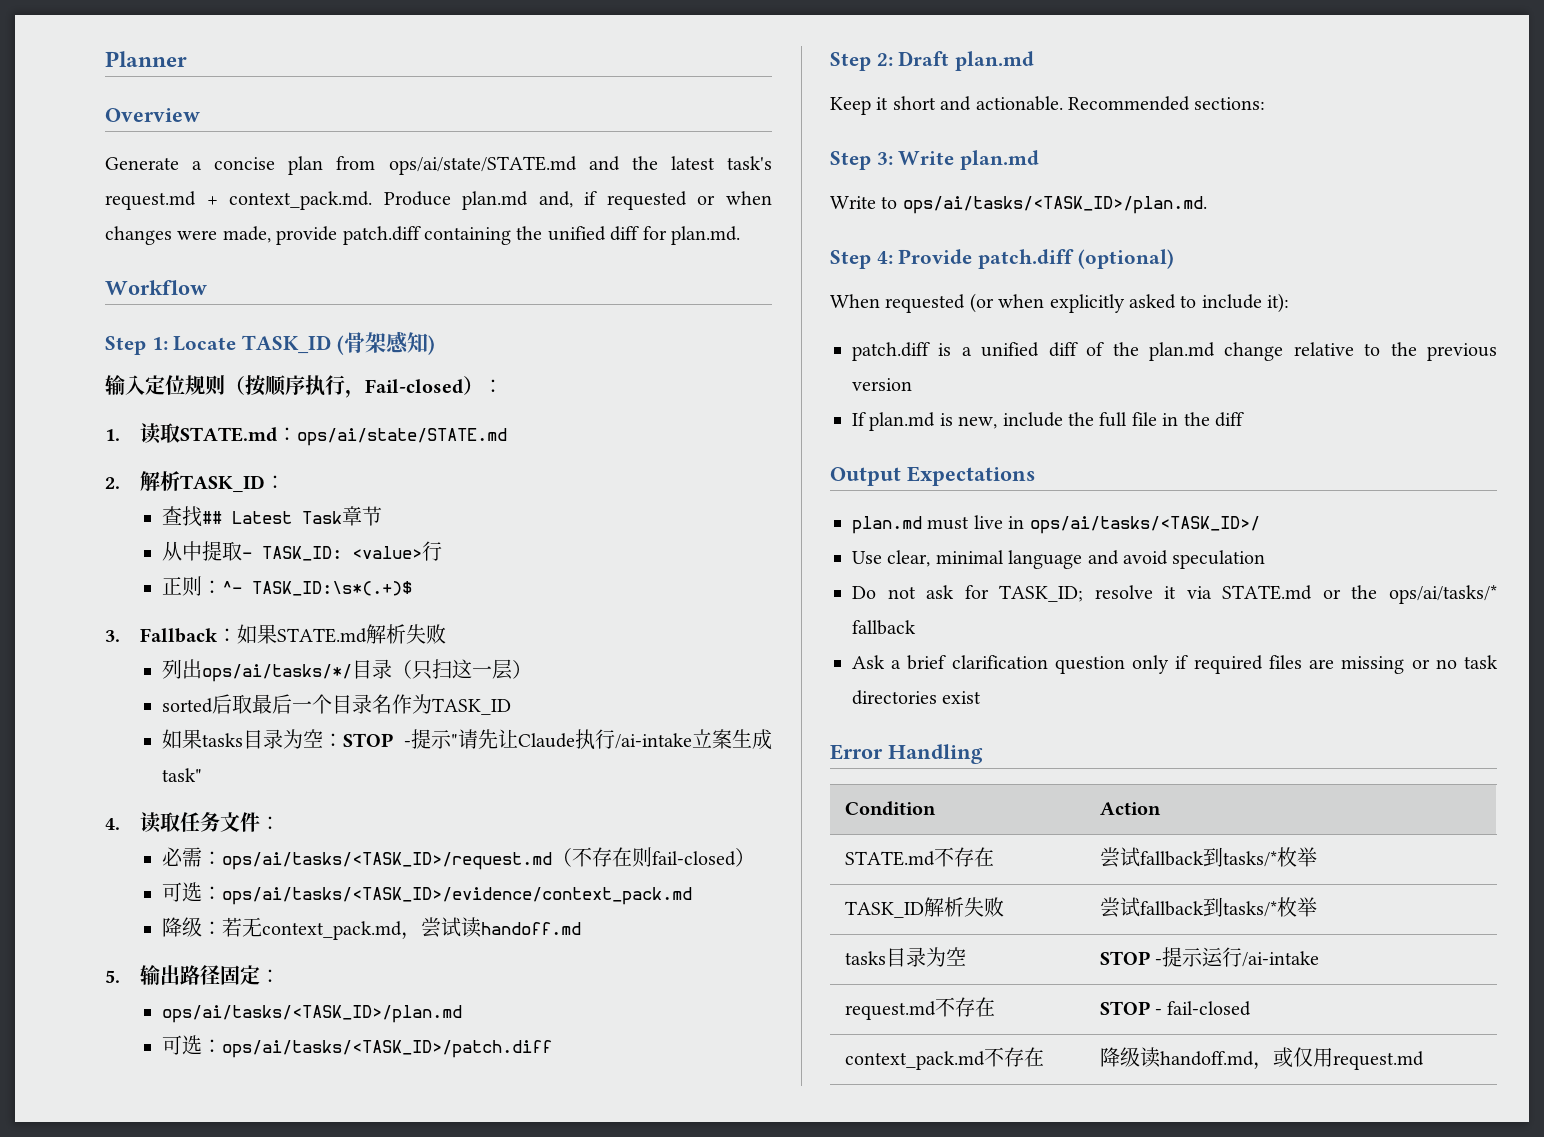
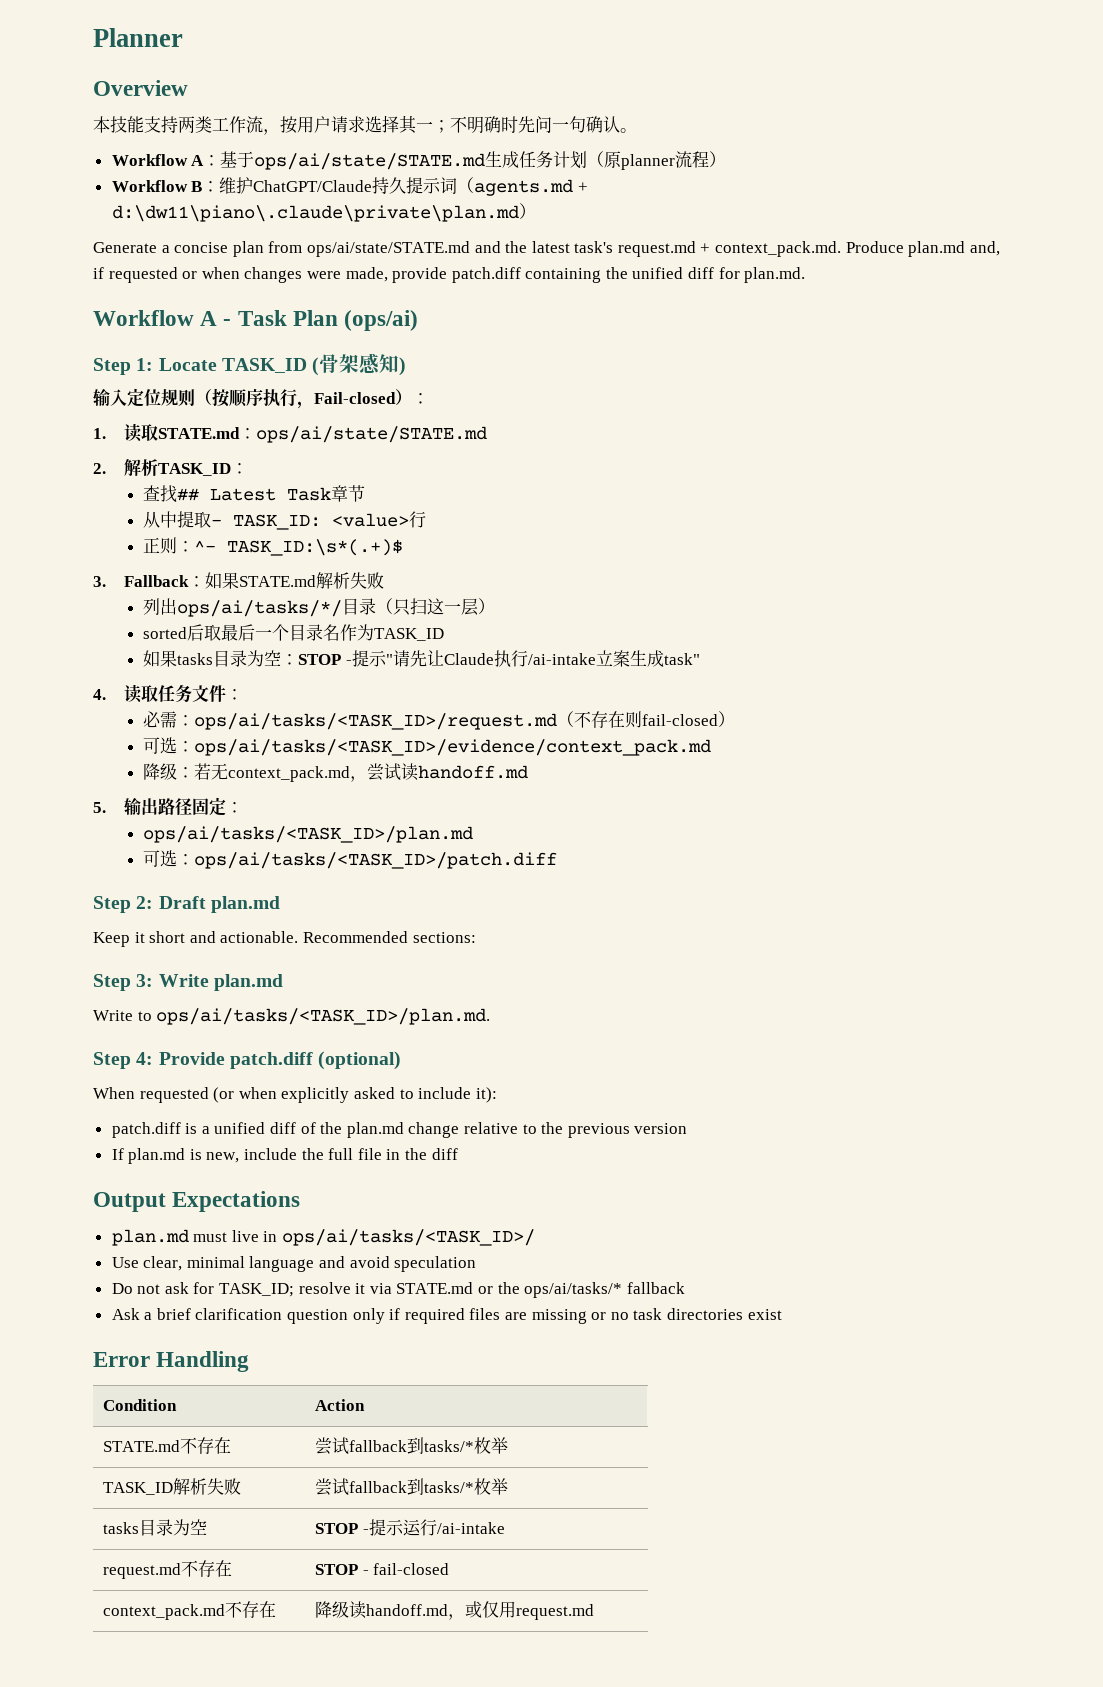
+ 本技能支持两类工作流，按用户请求选择其一；不明确时先问一句确认。
+ Workflow A：基于ops/ai/state/STATE.md生成任务计划（原planner流程）
+ Workflow B：维护ChatGPT/Claude持久提示词（agents.md + d:\dw11\piano\.claude\private\plan.md）
- Workflow
+ Workflow A - Task Plan (ops/ai)

